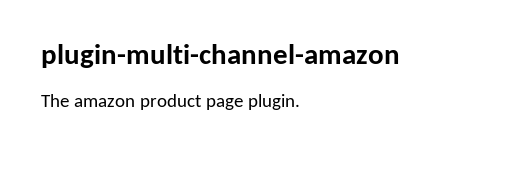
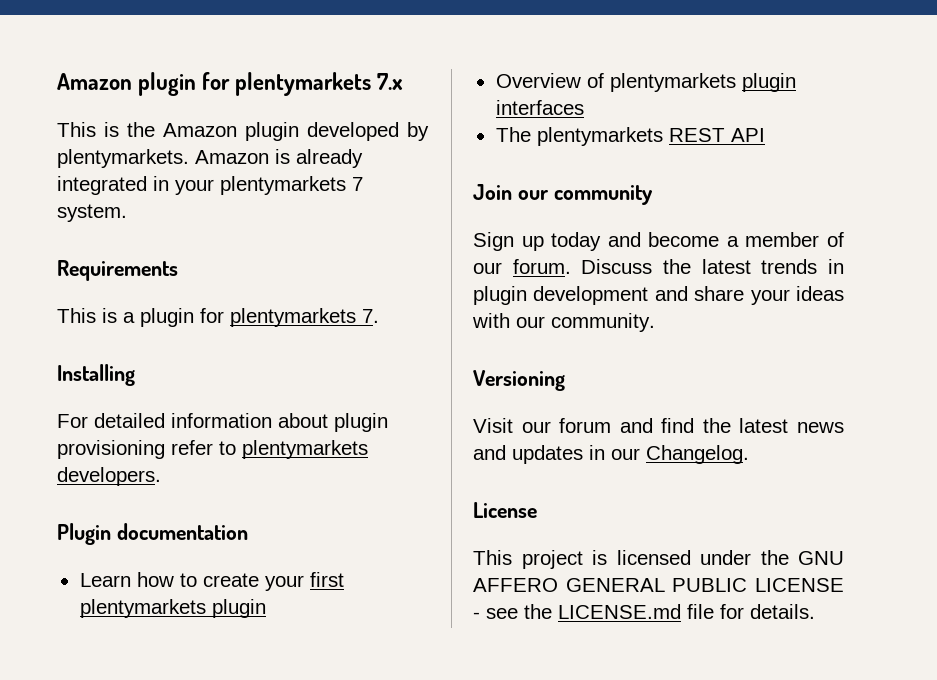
- plugin-multi-channel-amazon
- The amazon product page plugin.
+ Amazon plugin for plentymarkets 7.x
+ This is the Amazon plugin developed by plentymarkets. Amazon is already integrated in your plentymarkets 7 system.
+ Requirements
+ This is a plugin for plentymarkets 7.
+ Installing
+ For detailed information about plugin provisioning refer to plentymarkets developers.
+ Plugin documentation
+ Learn how to create your first plentymarkets plugin
+ Overview of plentymarkets plugin interfaces
+ The plentymarkets REST API
+ Join our community
+ Sign up today and become a member of our forum. Discuss the latest trends in plugin development and share your ideas with our community.
+ Versioning
+ Visit our forum and find the latest news and updates in our Changelog.
+ License
+ This project is licensed under the GNU AFFERO GENERAL PUBLIC LICENSE - see the LICENSE.md file for details.

